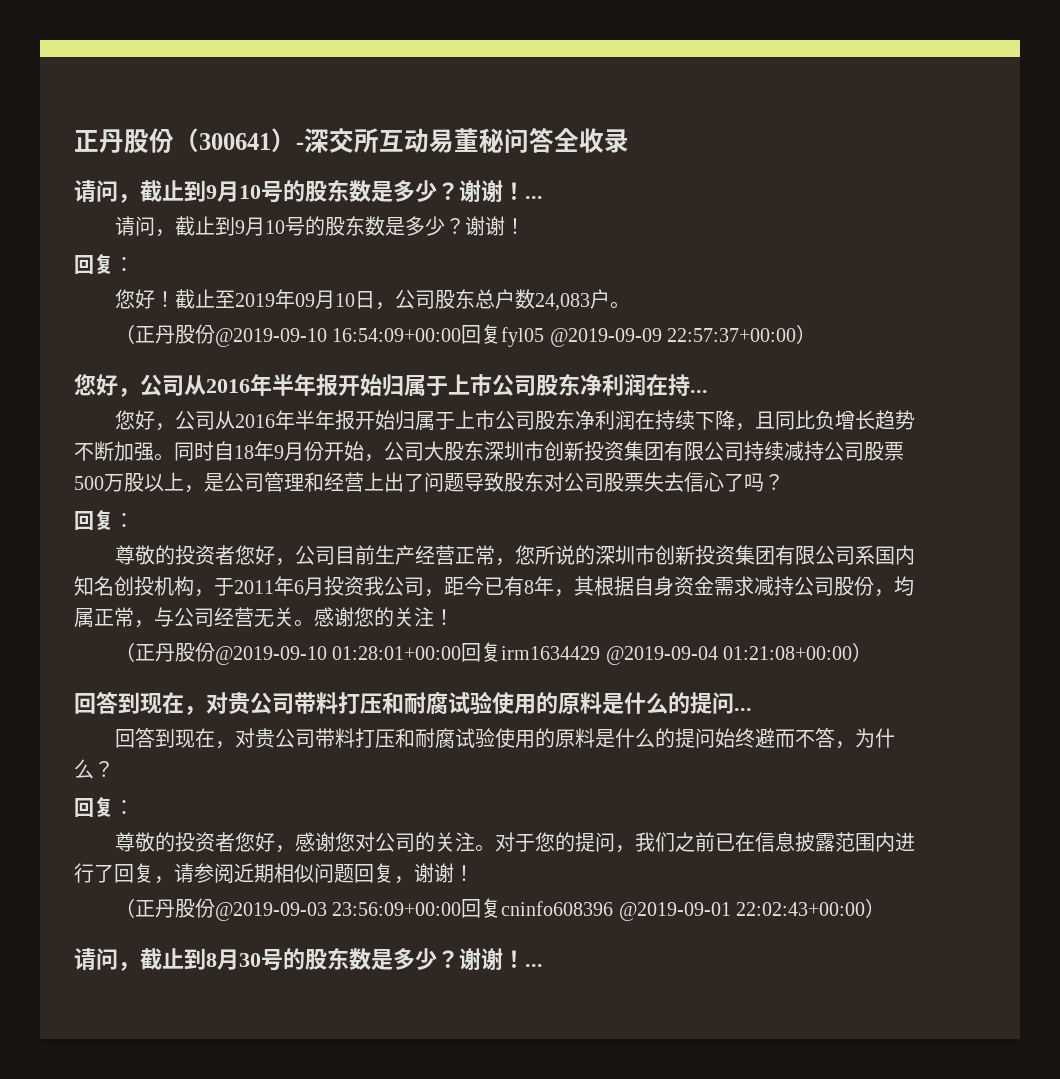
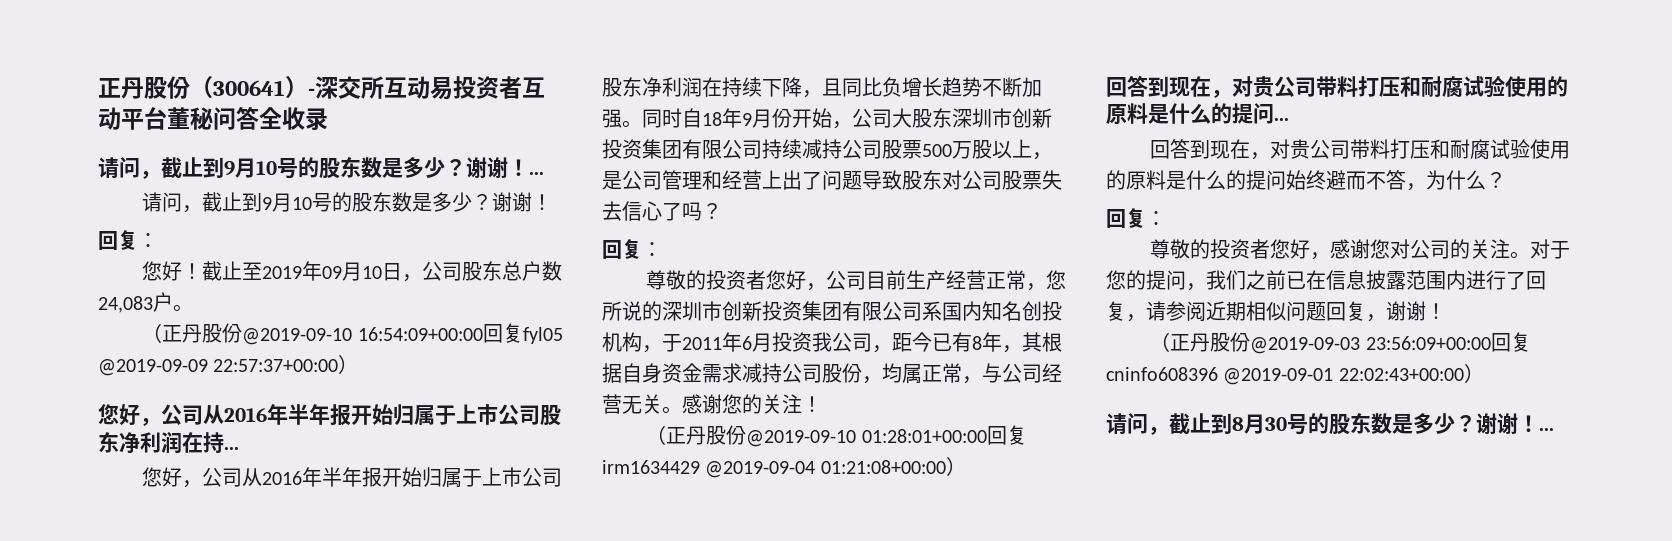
- 正丹股份（300641）-深交所互动易董秘问答全收录
+ 正丹股份（300641）-深交所互动易投资者互动平台董秘问答全收录

